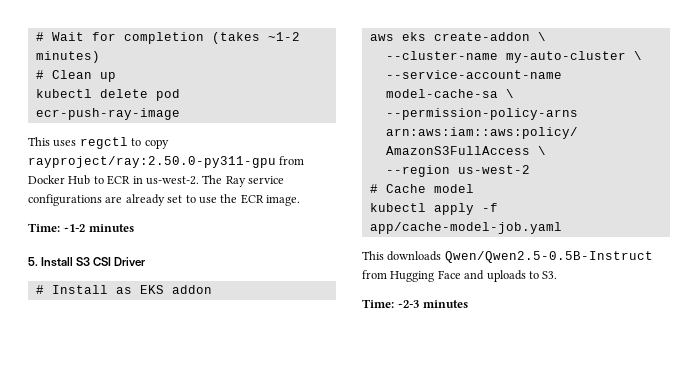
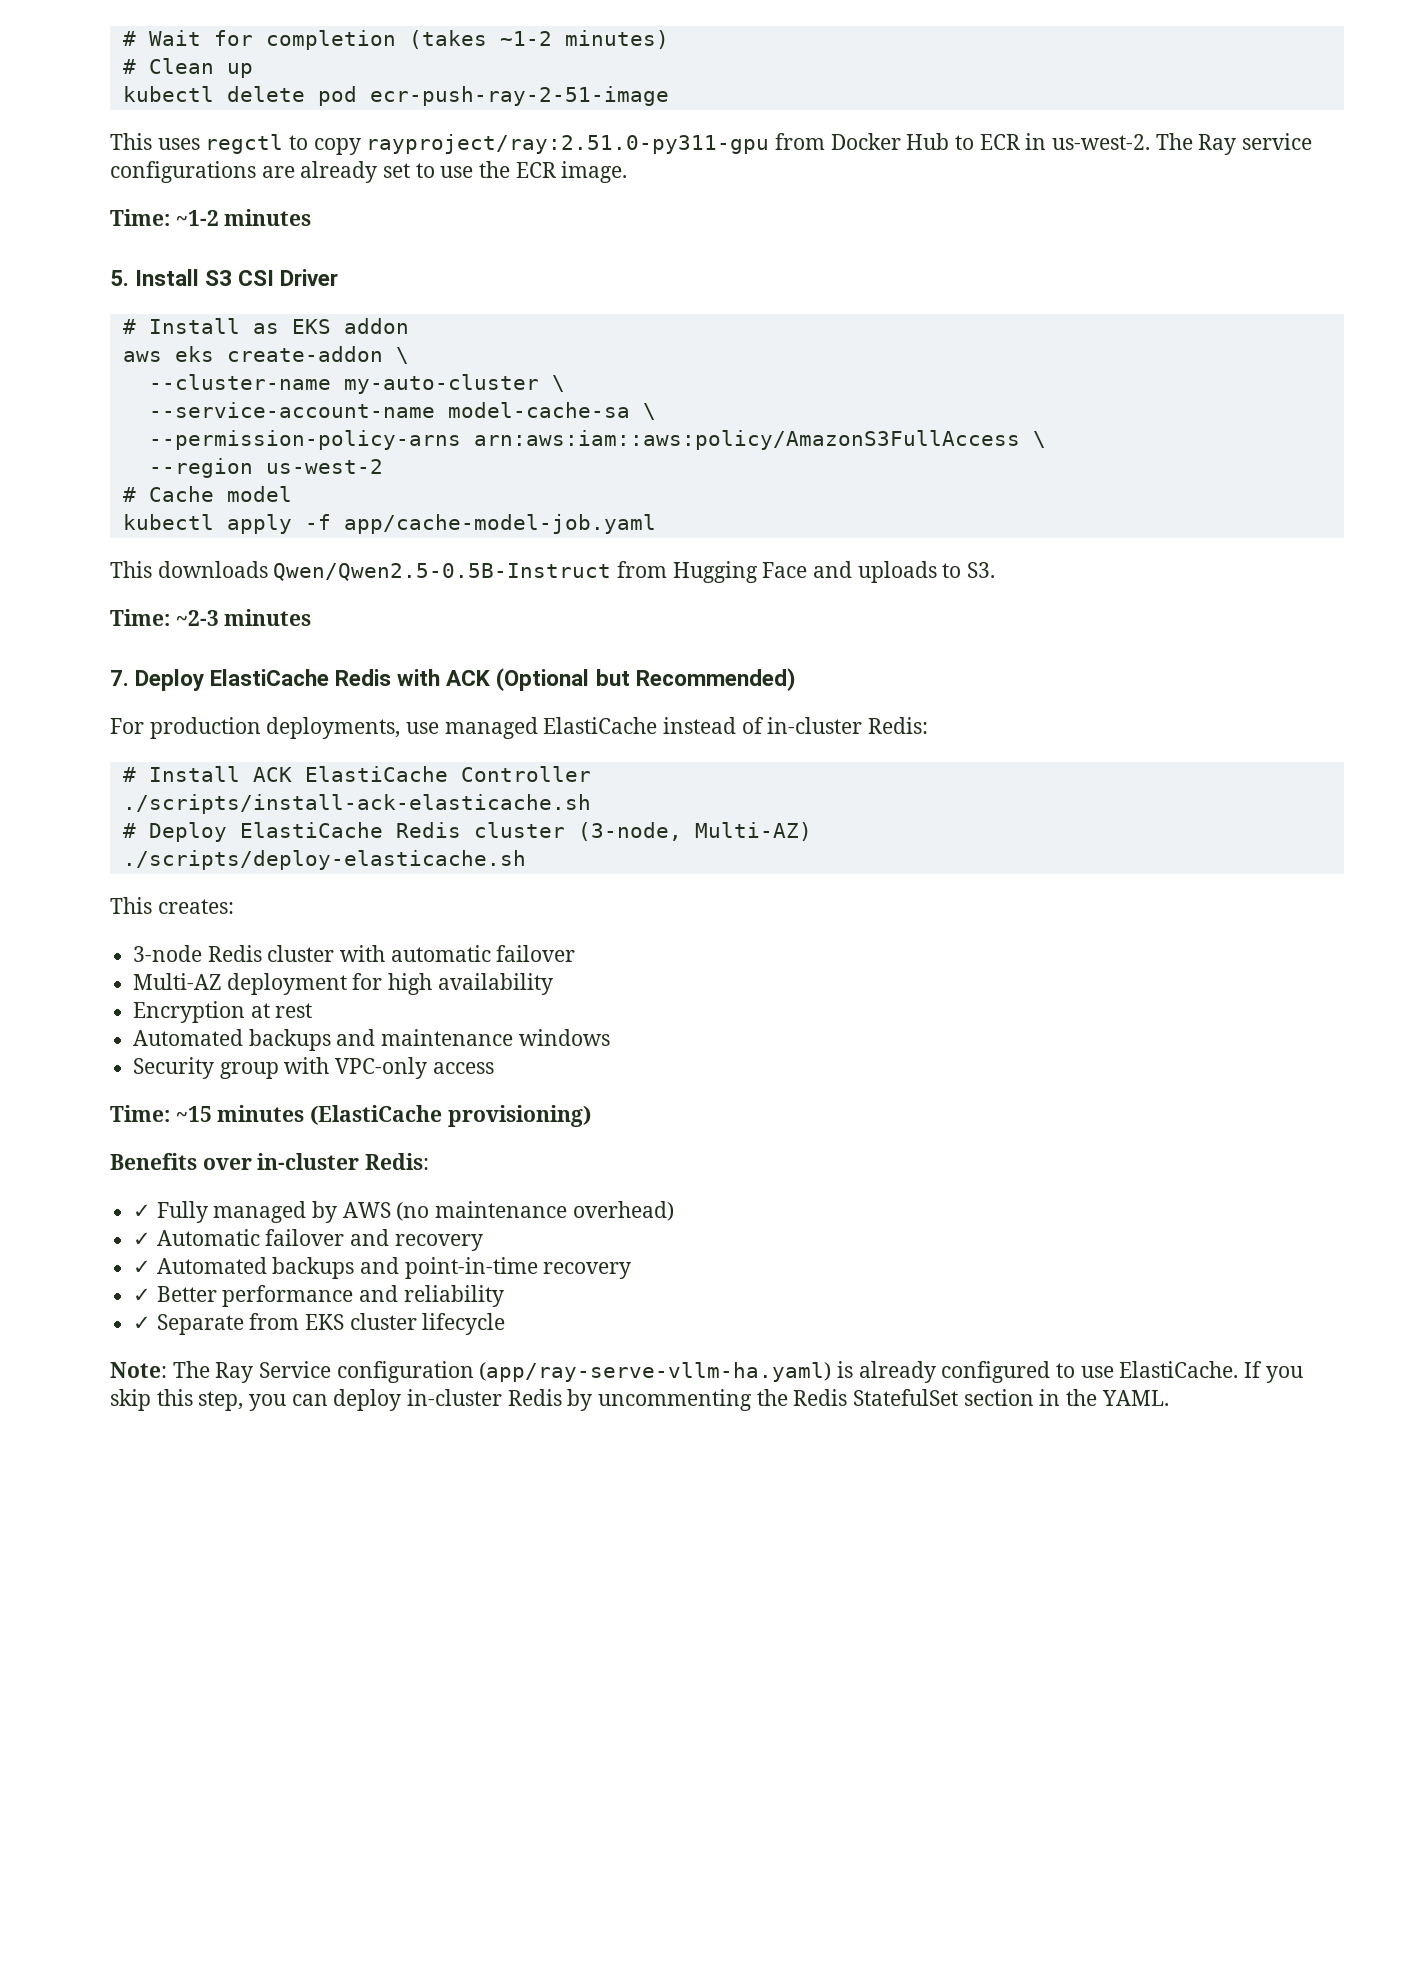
- kubectl delete pod ecr-push-ray-image
+ kubectl delete pod ecr-push-ray-2-51-image
- This uses regctl to copy rayproject/ray:2.50.0-py311-gpu from Docker Hub to ECR in us-west-2.
+ This uses regctl to copy rayproject/ray:2.51.0-py311-gpu from Docker Hub to ECR in us-west-2.
+ 7. Deploy ElastiCache Redis with ACK (Optional but Recommended)
+ For production deployments, use managed ElastiCache instead of in-cluster Redis:
+ # Install ACK ElastiCache Controller
+ ./scripts/install-ack-elasticache.sh
+ # Deploy ElastiCache Redis cluster (3-node, Multi-AZ)
+ ./scripts/deploy-elasticache.sh
+ This creates:
+ 3-node Redis cluster with automatic failover
+ Multi-AZ deployment for high availability
+ Encryption at rest
+ Automated backups and maintenance windows
+ Security group with VPC-only access
+ Time: ~15 minutes (ElastiCache provisioning)
+ Benefits over in-cluster Redis:
+ ✓ Fully managed by AWS (no maintenance overhead)
+ ✓ Automatic failover and recovery
+ ✓ Automated backups and point-in-time recovery
+ ✓ Better performance and reliability
+ ✓ Separate from EKS cluster lifecycle
+ Note: The Ray Service configuration (app/ray-serve-vllm-ha.yaml) is already configured to use ElastiCache. If you skip this step, you can deploy in-cluster Redis by uncommenting the Redis StatefulSet section in the YAML.

